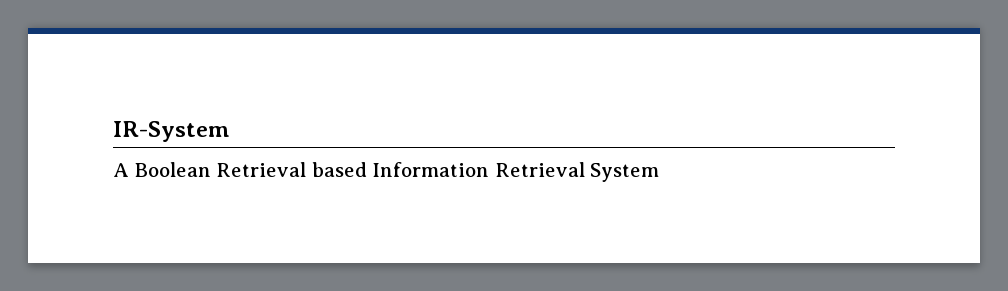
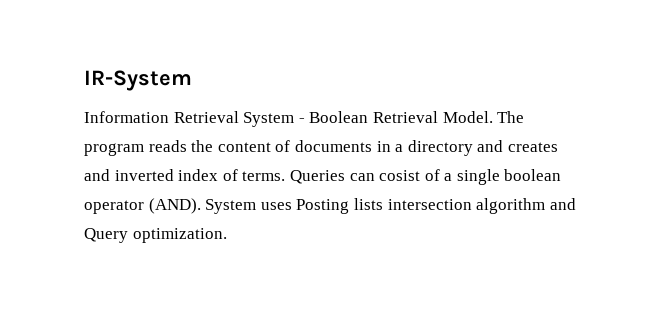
- A Boolean Retrieval based Information Retrieval System
+ Information Retrieval System - Boolean Retrieval Model. The program reads the content of documents in a directory and creates and inverted index of terms. Queries can cosist of a single boolean operator (AND). System uses Posting lists intersection algorithm and Query optimization.

